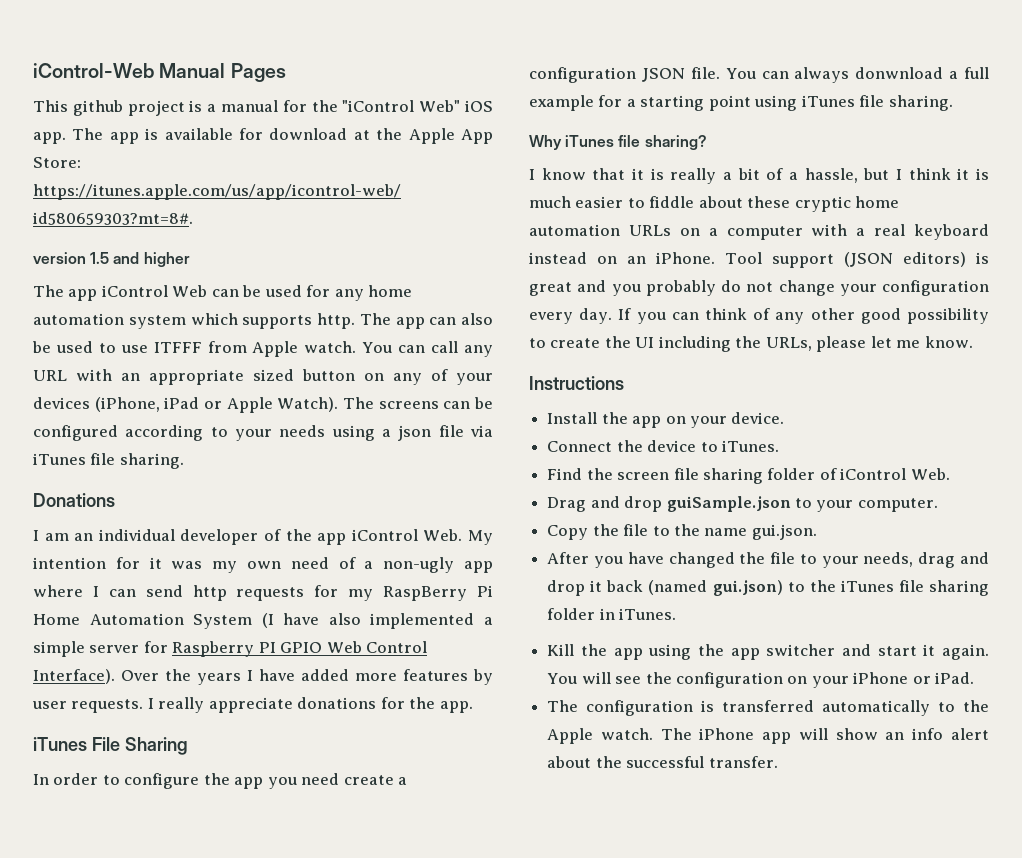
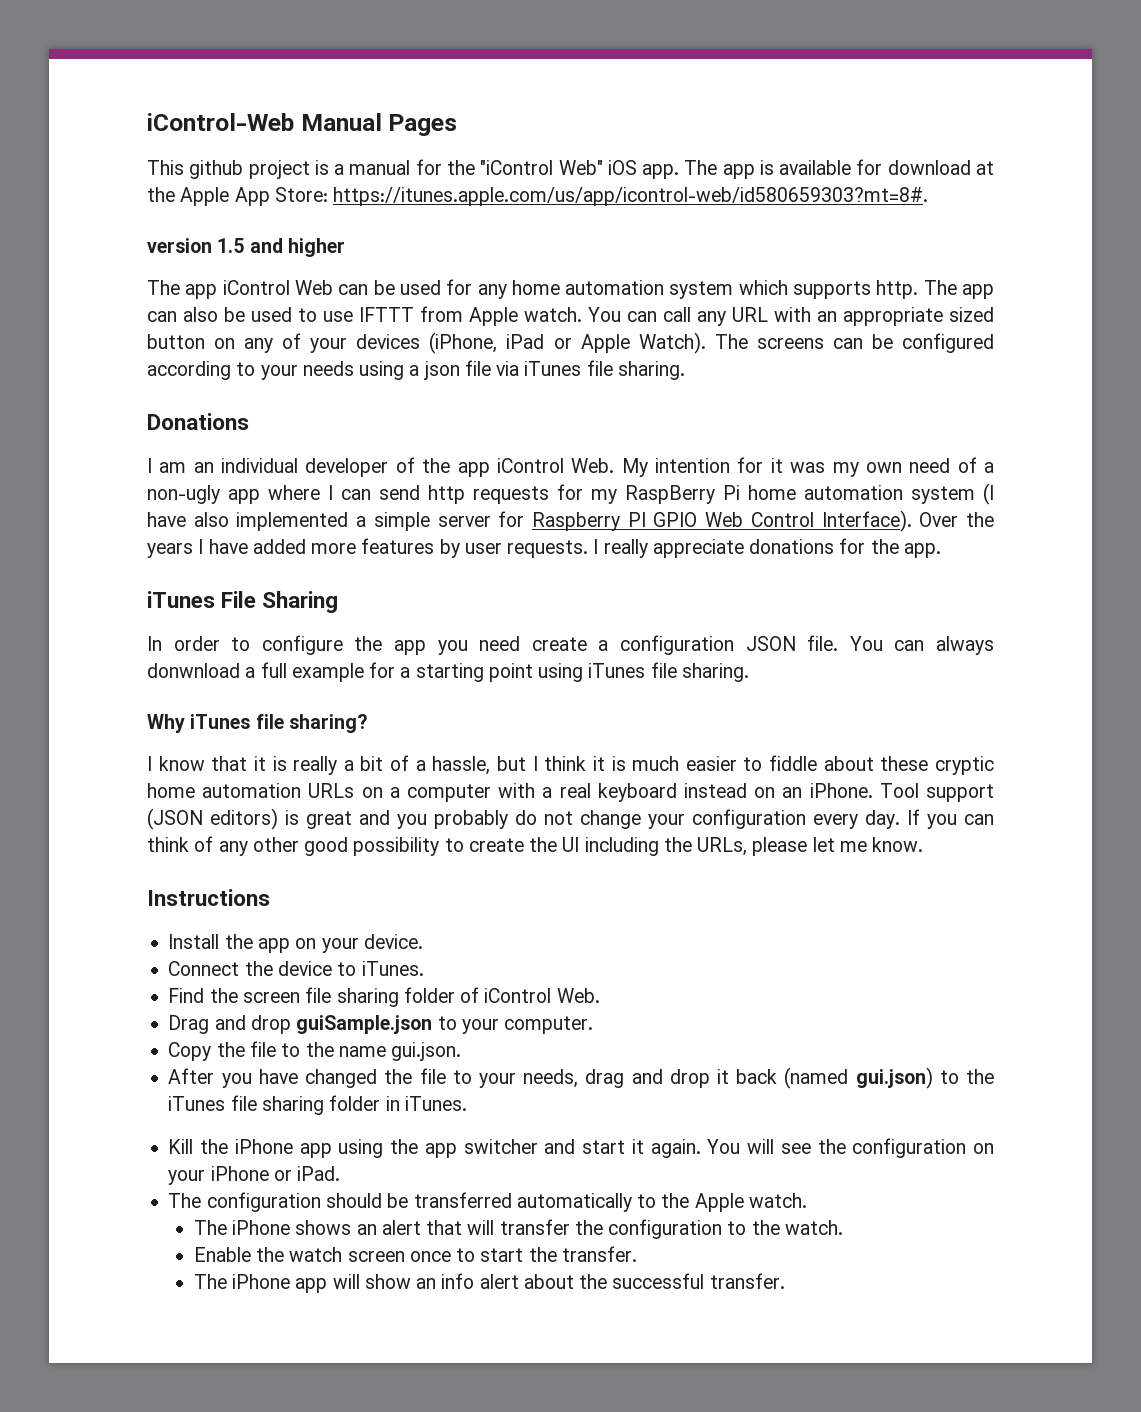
- The app can also be used to use ITFFF from Apple watch.
+ The app can also be used to use IFTTT from Apple watch.
- I am an individual developer of the app iControl Web. My intention for it was my own need of a non-ugly app where I can send http requests for my RaspBerry Pi Home Automation System (I have also implemented a simple server for Raspberry PI GPIO Web Control Interface).
+ I am an individual developer of the app iControl Web. My intention for it was my own need of a non-ugly app where I can send http requests for my RaspBerry Pi home automation system (I have also implemented a simple server for Raspberry PI GPIO Web Control Interface).
- Kill the app using the app switcher and start it again.
+ Kill the iPhone app using the app switcher and start it again.
- The configuration is transferred automatically to the Apple watch. The iPhone app will show an info alert about the successful transfer.
+ The configuration should be transferred automatically to the Apple watch.
+ The iPhone shows an alert that will transfer the configuration to the watch.
+ Enable the watch screen once to start the transfer.
+ The iPhone app will show an info alert about the successful transfer.

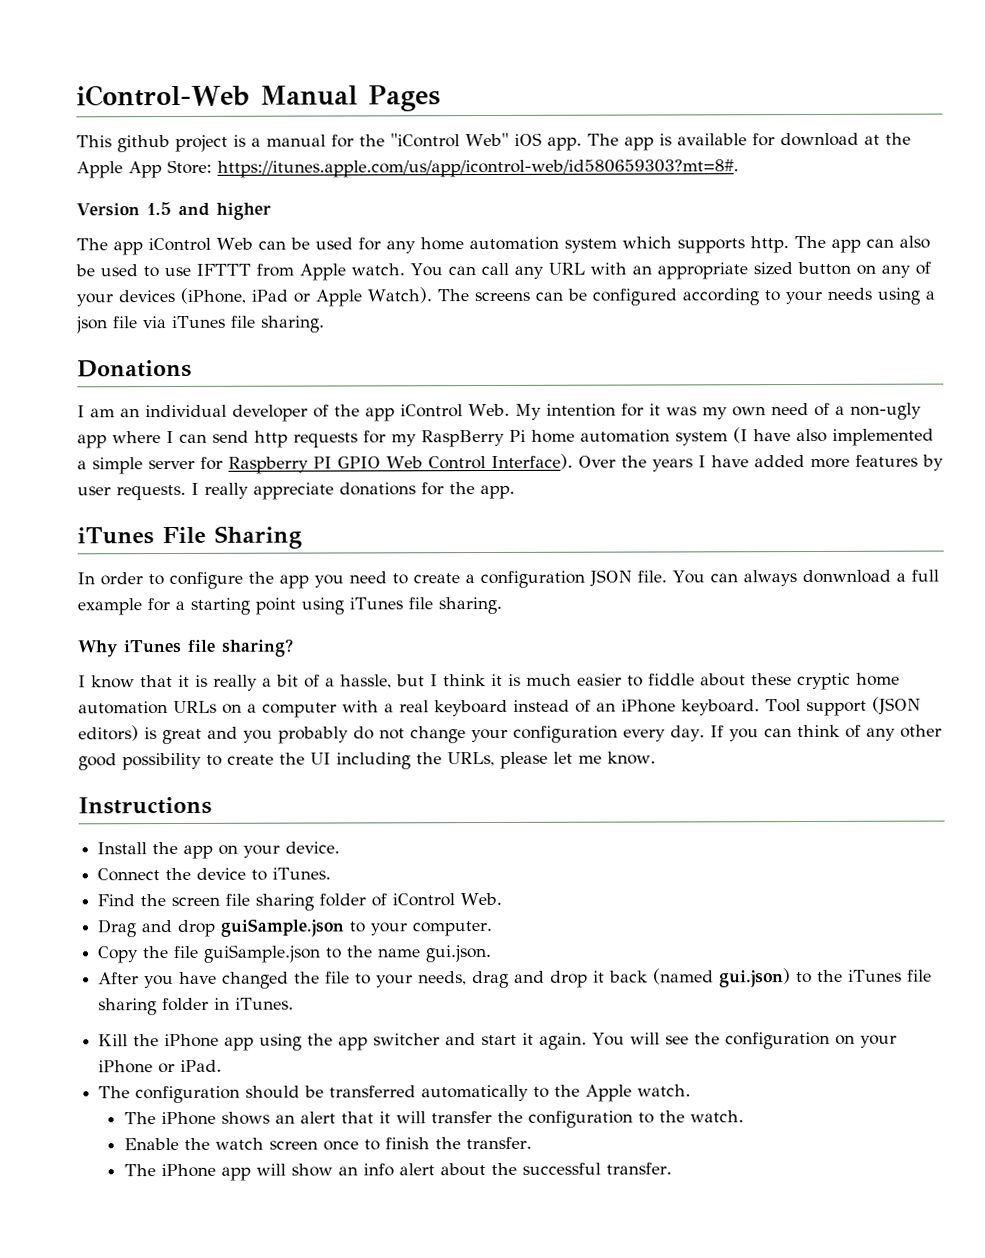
- version 1.5 and higher
+ Version 1.5 and higher
- In order to configure the app you need create a configuration JSON file.
+ In order to configure the app you need to create a configuration JSON file.
- I know that it is really a bit of a hassle, but I think it is much easier to fiddle about these cryptic home automation URLs on a computer with a real keyboard instead on an iPhone.
+ I know that it is really a bit of a hassle, but I think it is much easier to fiddle about these cryptic home automation URLs on a computer with a real keyboard instead of an iPhone keyboard.
- Copy the file to the name gui.json.
+ Copy the file guiSample.json to the name gui.json.
- The iPhone shows an alert that will transfer the configuration to the watch.
+ The iPhone shows an alert that it will transfer the configuration to the watch.
- Enable the watch screen once to start the transfer.
+ Enable the watch screen once to finish the transfer.

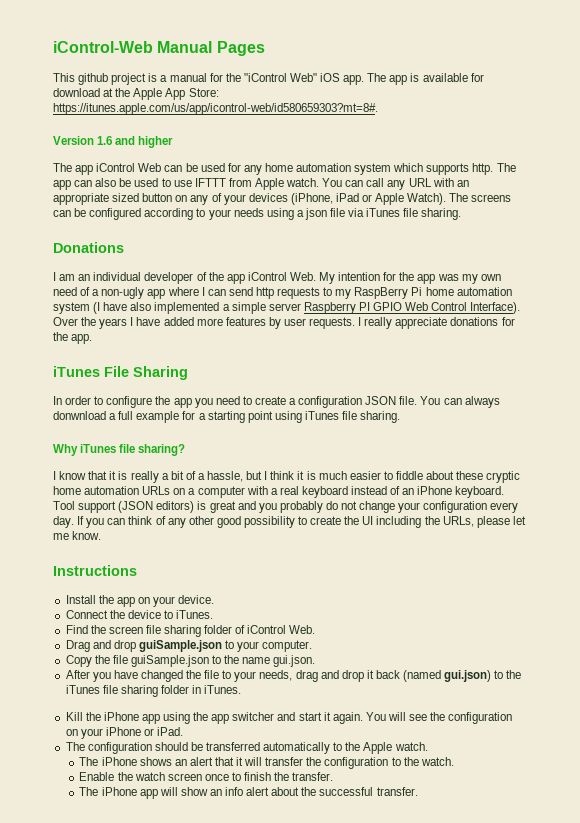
- Version 1.5 and higher
+ Version 1.6 and higher
- I am an individual developer of the app iControl Web. My intention for it was my own need of a non-ugly app where I can send http requests for my RaspBerry Pi home automation system (I have also implemented a simple server for Raspberry PI GPIO Web Control Interface).
+ I am an individual developer of the app iControl Web. My intention for the app was my own need of a non-ugly app where I can send http requests to my RaspBerry Pi home automation system (I have also implemented a simple server Raspberry PI GPIO Web Control Interface).

